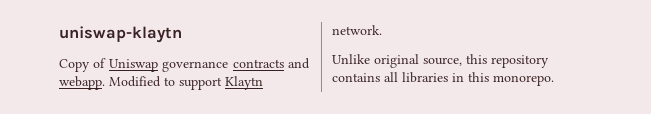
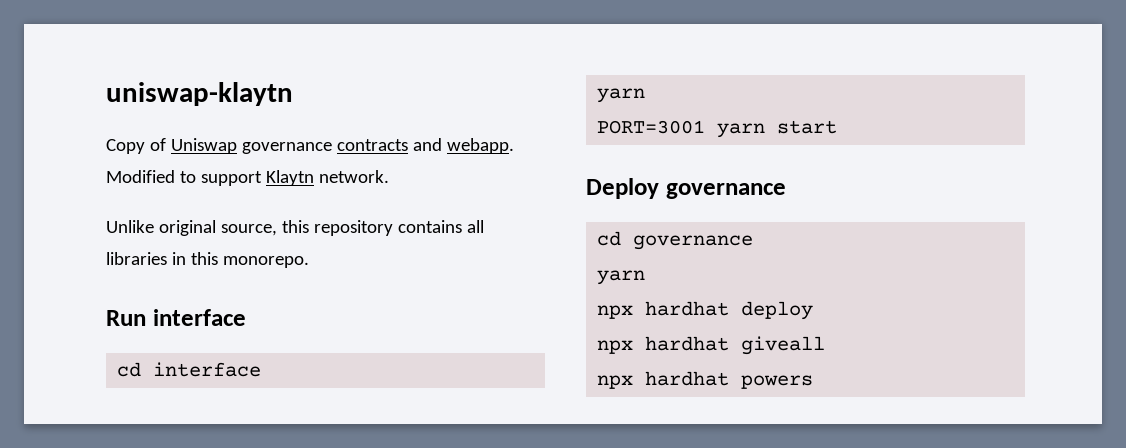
+ Run interface
+ cd interface
+ yarn
+ PORT=3001 yarn start
+ Deploy governance
+ cd governance
+ yarn
+ npx hardhat deploy
+ npx hardhat giveall
+ npx hardhat powers

